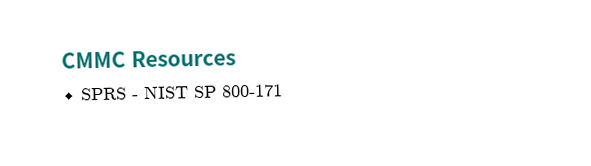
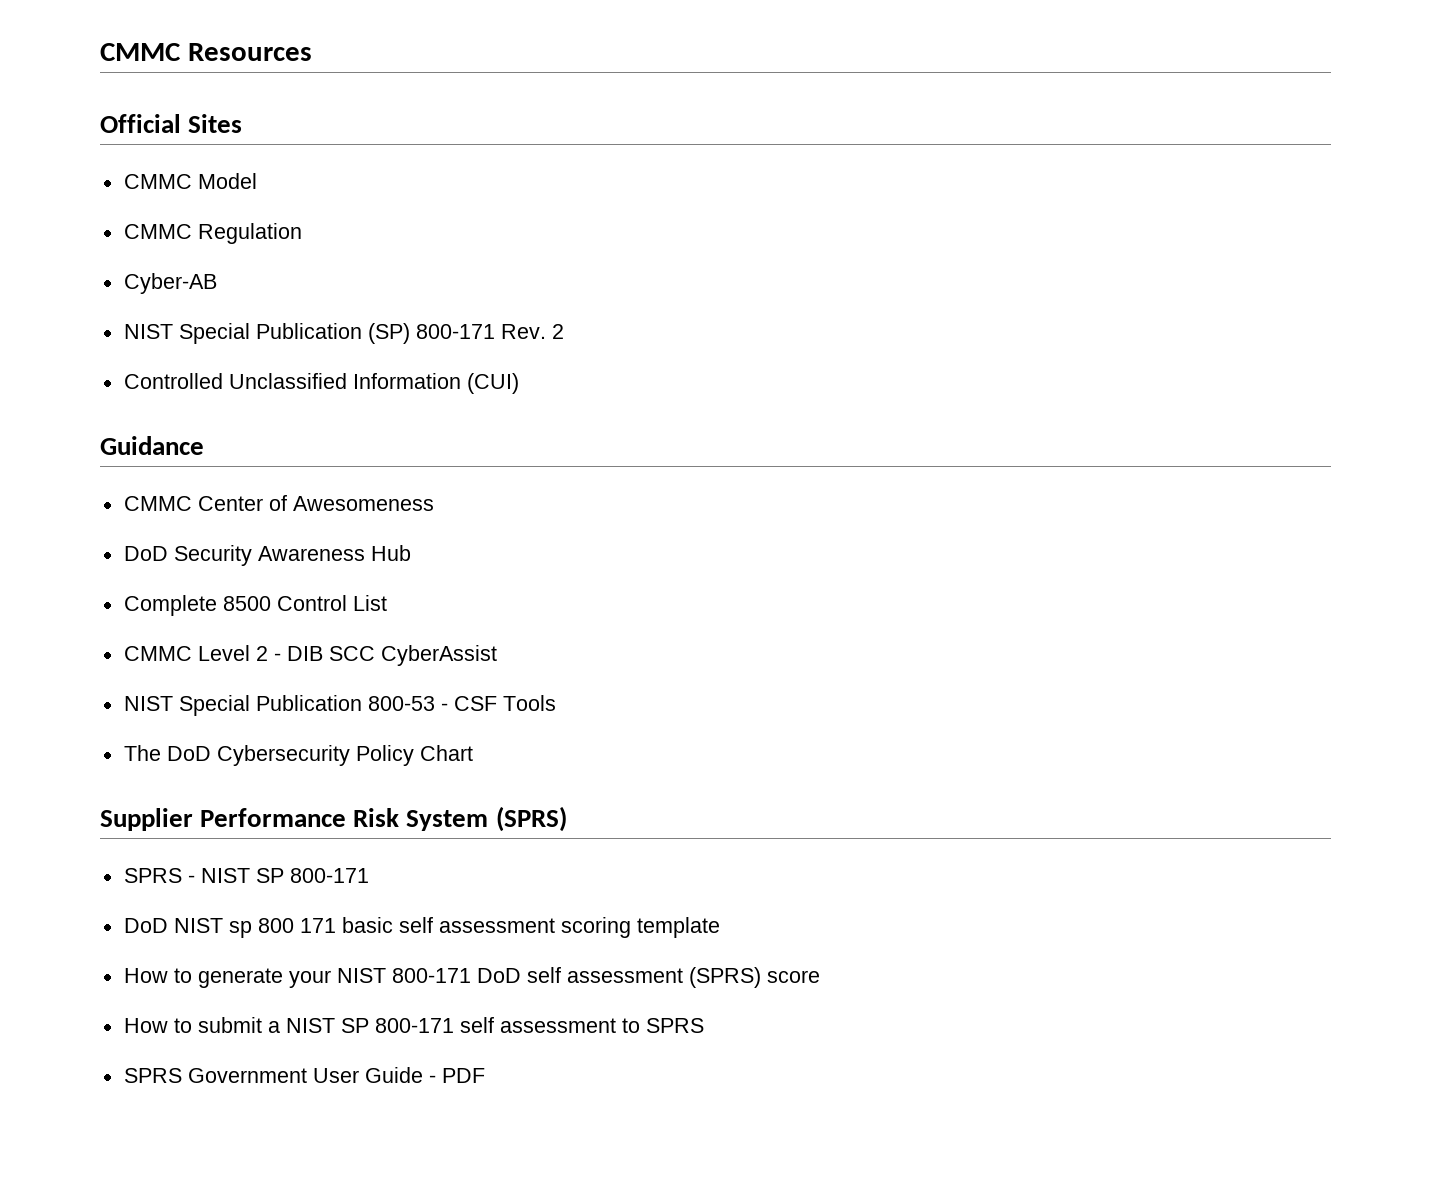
+ Official Sites
+ CMMC Model
+ CMMC Regulation
+ Cyber-AB
+ NIST Special Publication (SP) 800-171 Rev. 2
+ Controlled Unclassified Information (CUI)
+ Guidance
+ CMMC Center of Awesomeness
+ DoD Security Awareness Hub
+ Complete 8500 Control List
+ CMMC Level 2 - DIB SCC CyberAssist
+ NIST Special Publication 800-53 - CSF Tools
+ The DoD Cybersecurity Policy Chart
+ Supplier Performance Risk System (SPRS)
+ DoD NIST sp 800 171 basic self assessment scoring template
+ How to generate your NIST 800-171 DoD self assessment (SPRS) score
+ How to submit a NIST SP 800-171 self assessment to SPRS
+ SPRS Government User Guide - PDF

